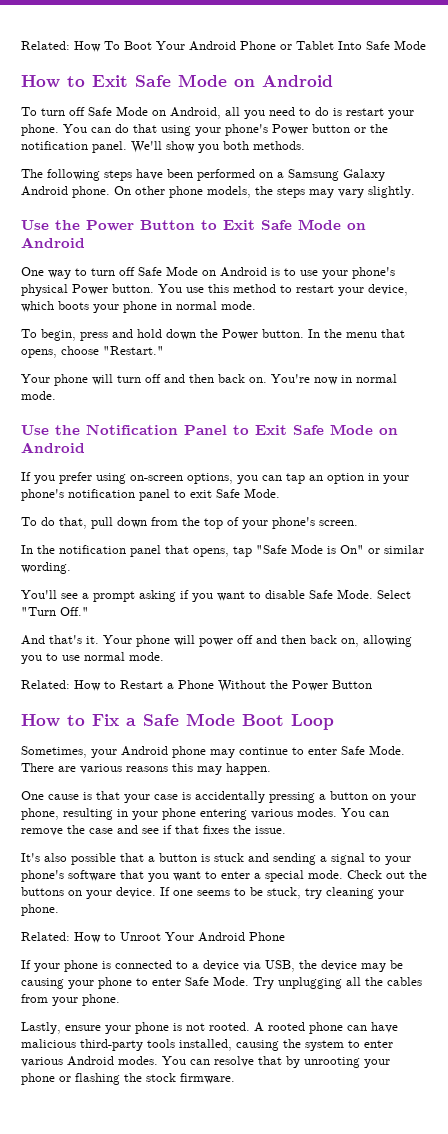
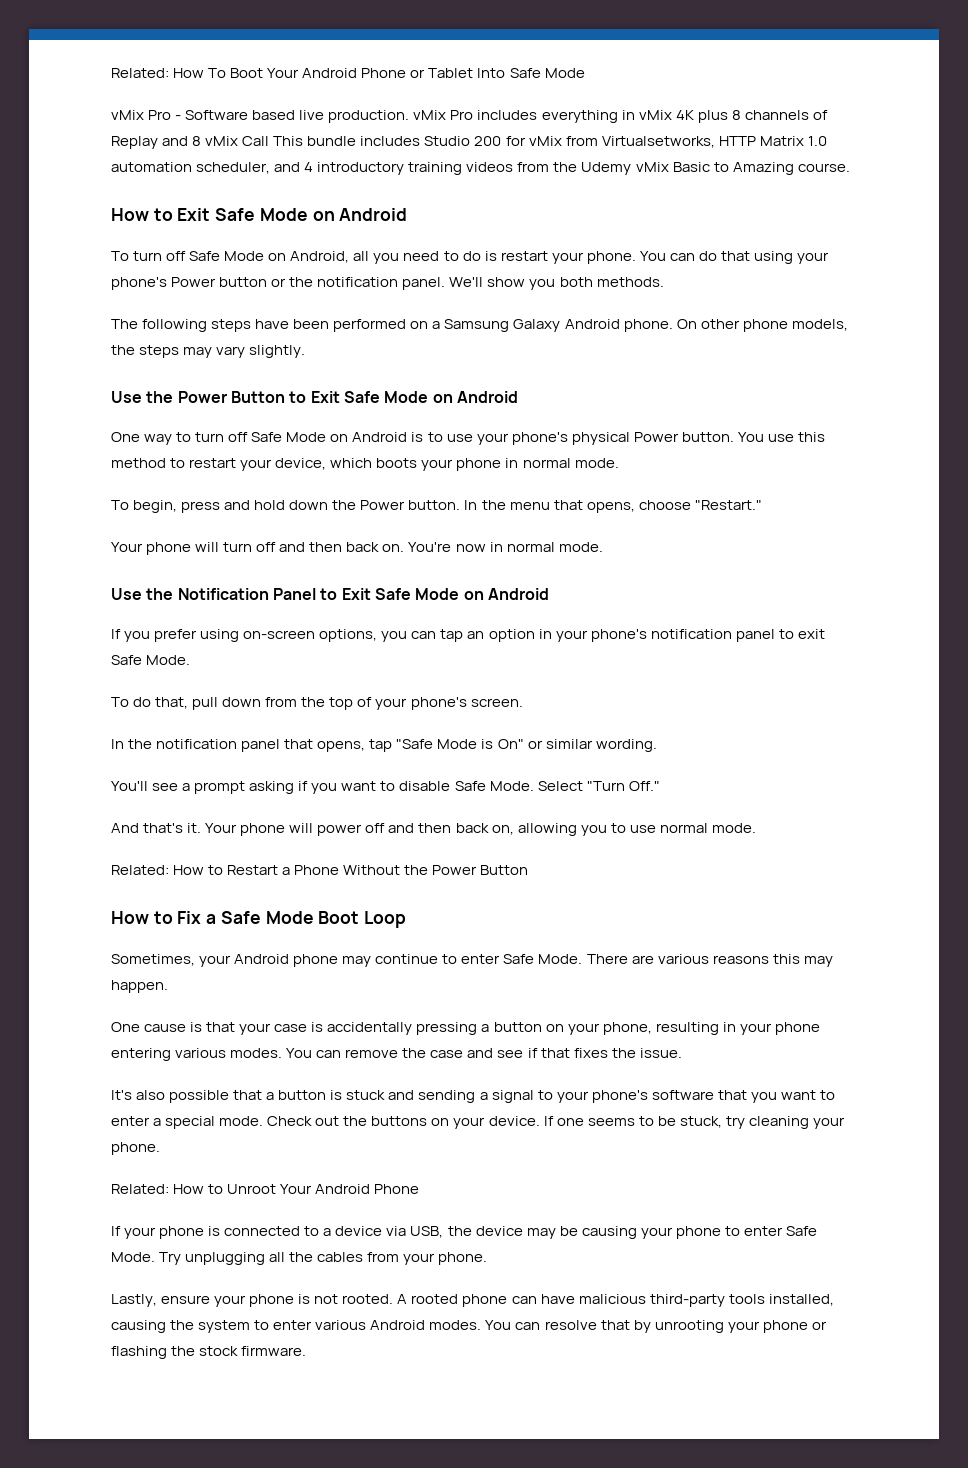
+ vMix Pro - Software based live production. vMix Pro includes everything in vMix 4K plus 8 channels of Replay and 8 vMix Call This bundle includes Studio 200 for vMix from Virtualsetworks, HTTP Matrix 1.0 automation scheduler, and 4 introductory training videos from the Udemy vMix Basic to Amazing course.

